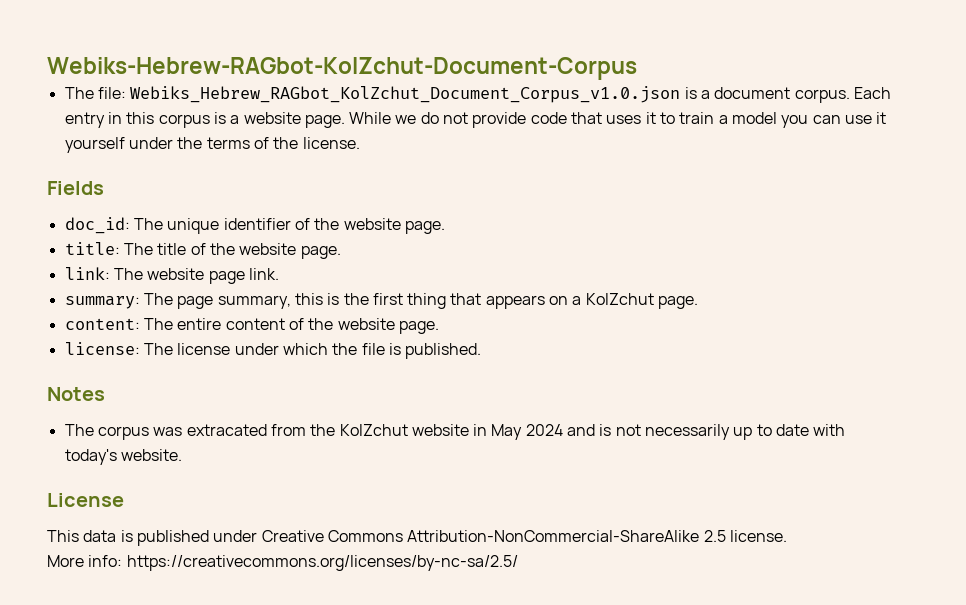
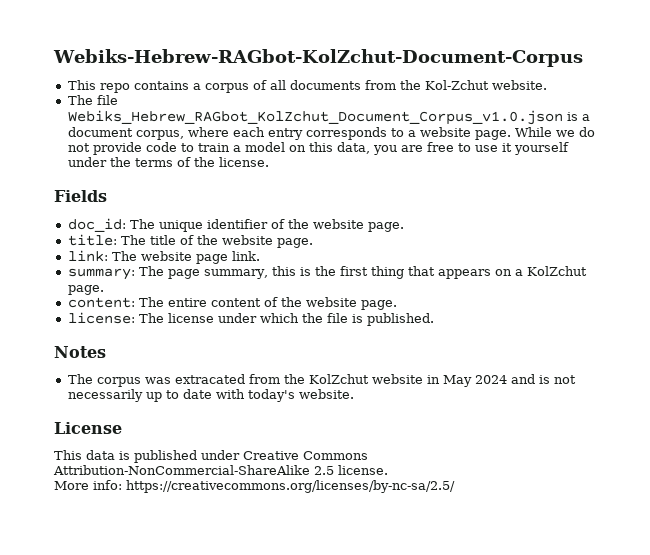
- The file: Webiks_Hebrew_RAGbot_KolZchut_Document_Corpus_v1.0.json is a document corpus. Each entry in this corpus is a website page.
+ This repo contains a corpus of all documents from the Kol-Zchut website.
+ The file Webiks_Hebrew_RAGbot_KolZchut_Document_Corpus_v1.0.json is a document corpus, where each entry corresponds to a website page.
- While we do not provide code that uses it to train a model you can use it yourself under the terms of the license.
+ While we do not provide code to train a model on this data, you are free to use it yourself under the terms of the license.

